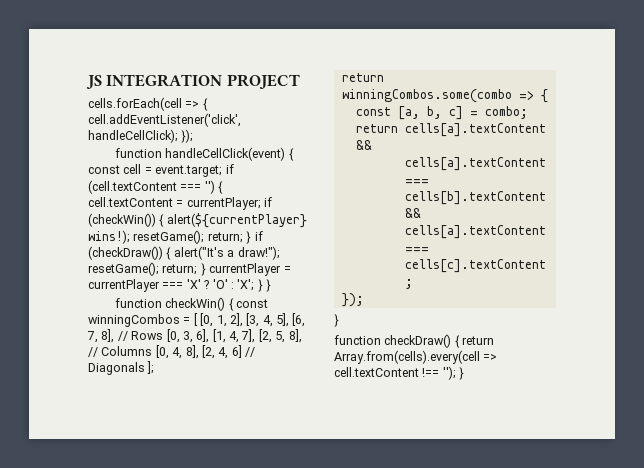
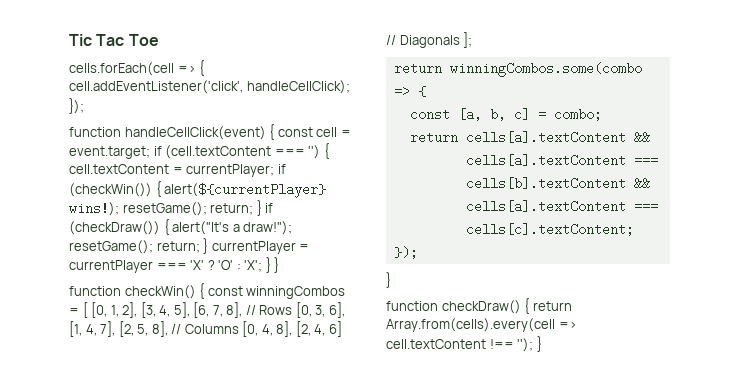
- JS INTEGRATION PROJECT
+ Tic Tac Toe

